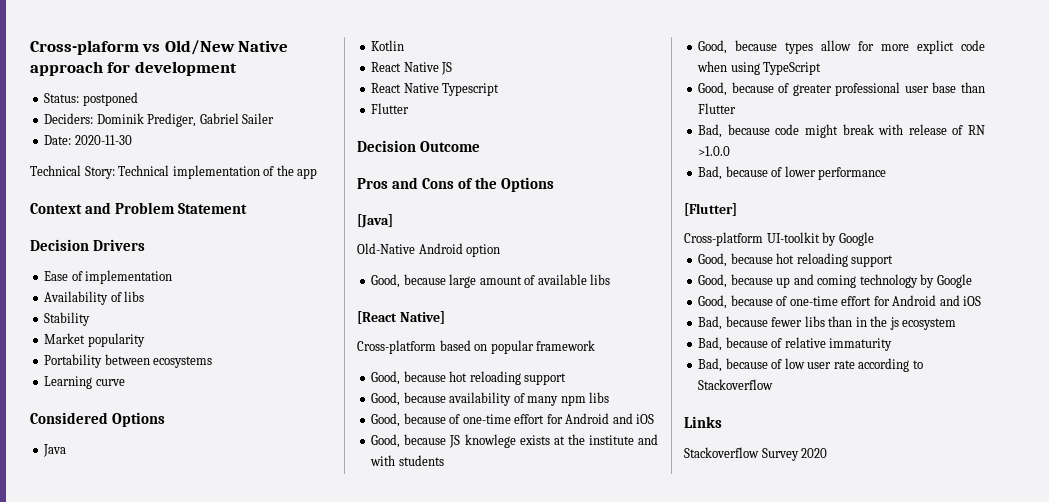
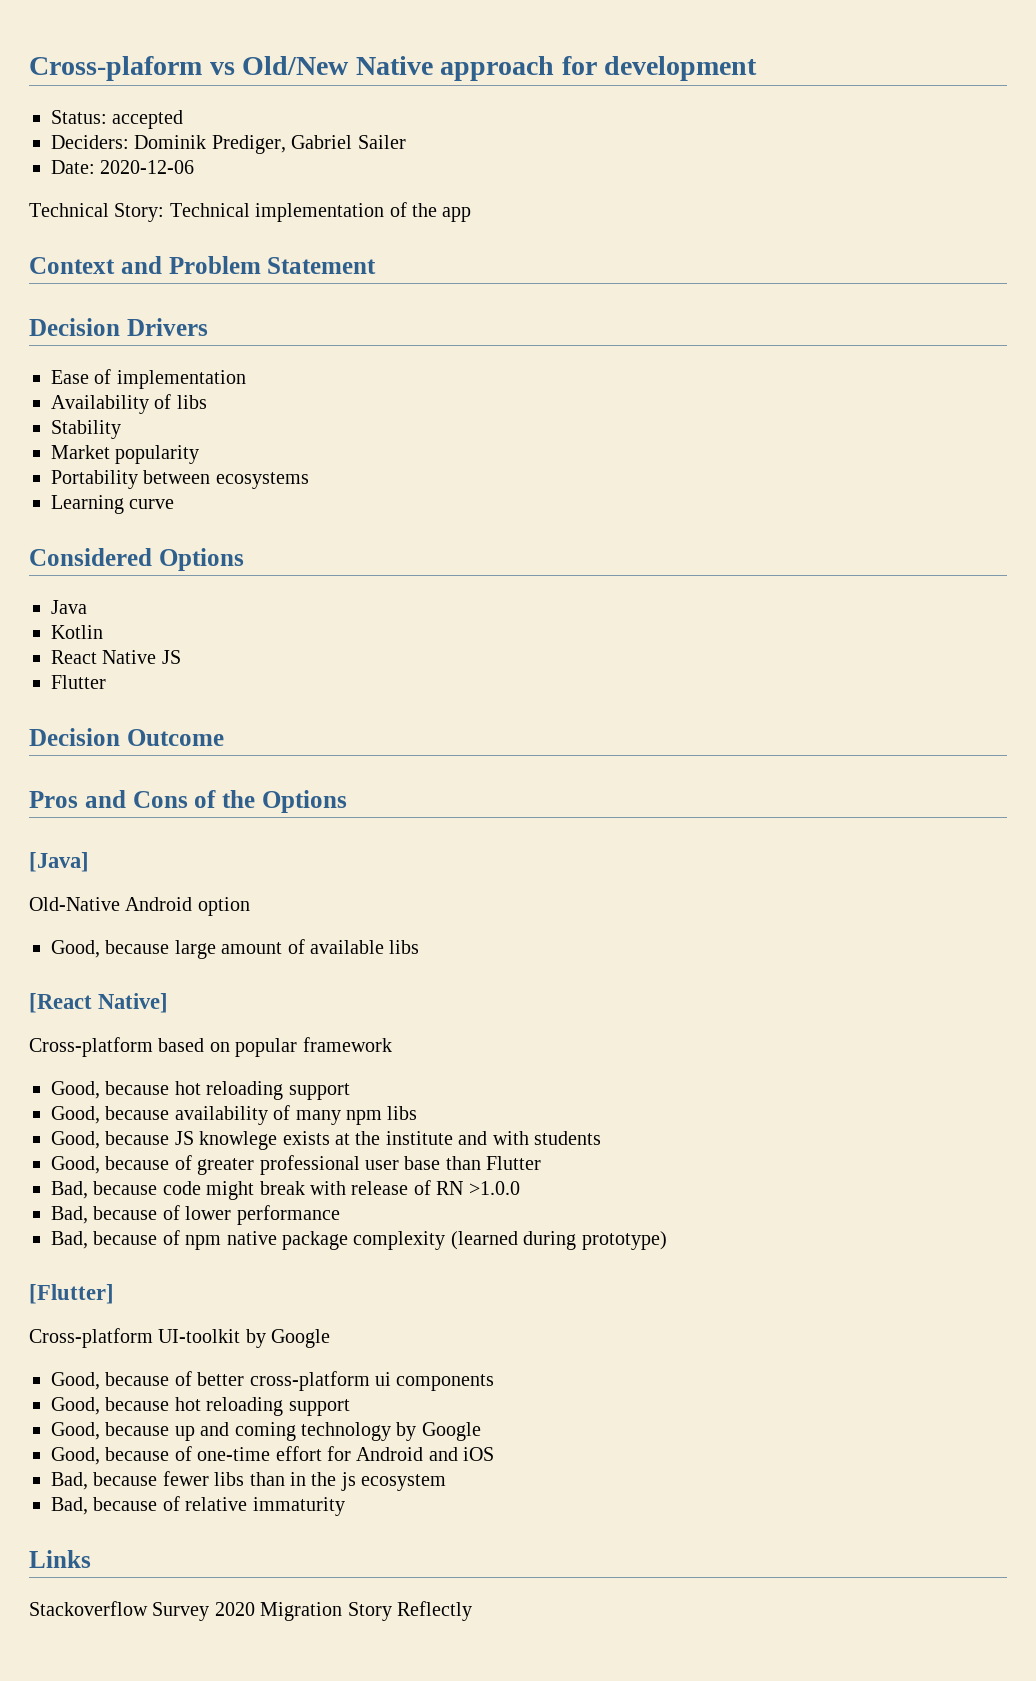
- Status: postponed
+ Status: accepted
- Date: 2020-11-30
+ Date: 2020-12-06
- React Native Typescript
  Good, because availability of many npm libs
- Good, because of one-time effort for Android and iOS
- Good, because types allow for more explict code when using TypeScript
+ Bad, because of npm native package complexity (learned during prototype)
+ Good, because of better cross-platform ui components
- Bad, because of low user rate according to Stackoverflow
- Stackoverflow Survey 2020
+ Stackoverflow Survey 2020 Migration Story Reflectly

